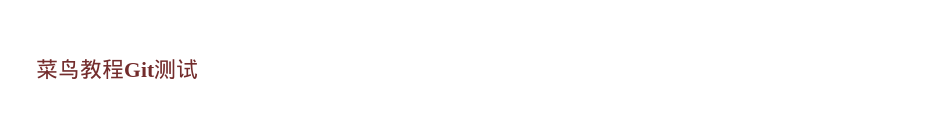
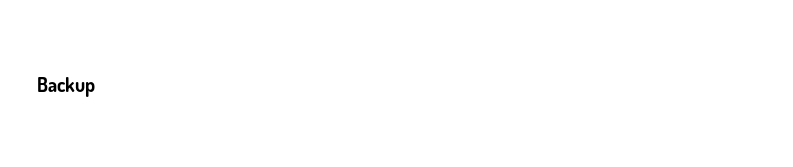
- 菜鸟教程Git测试
+ Backup

